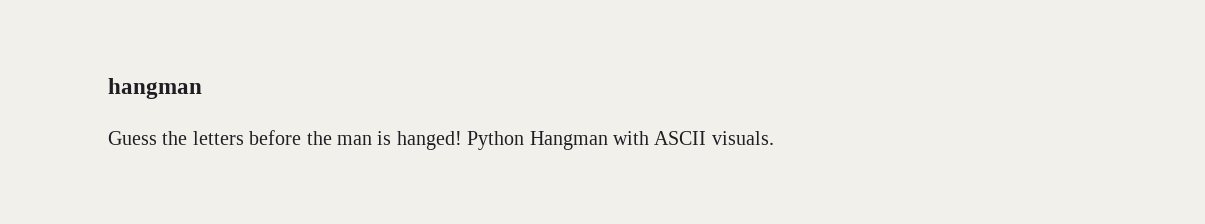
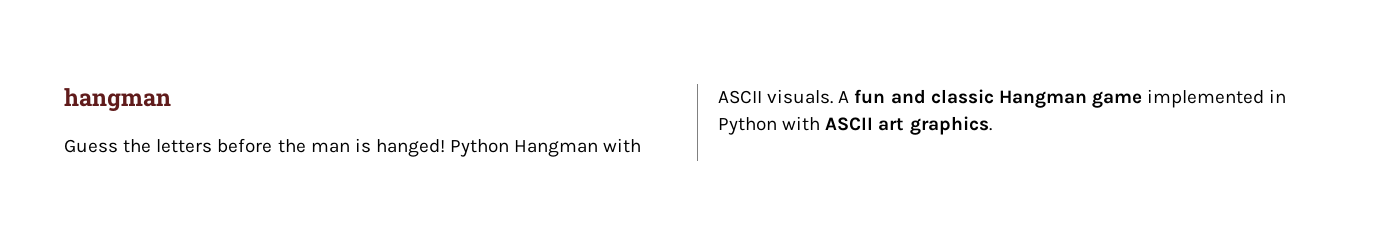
+ A fun and classic Hangman game implemented in Python with ASCII art graphics.

